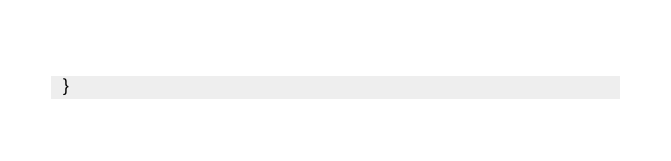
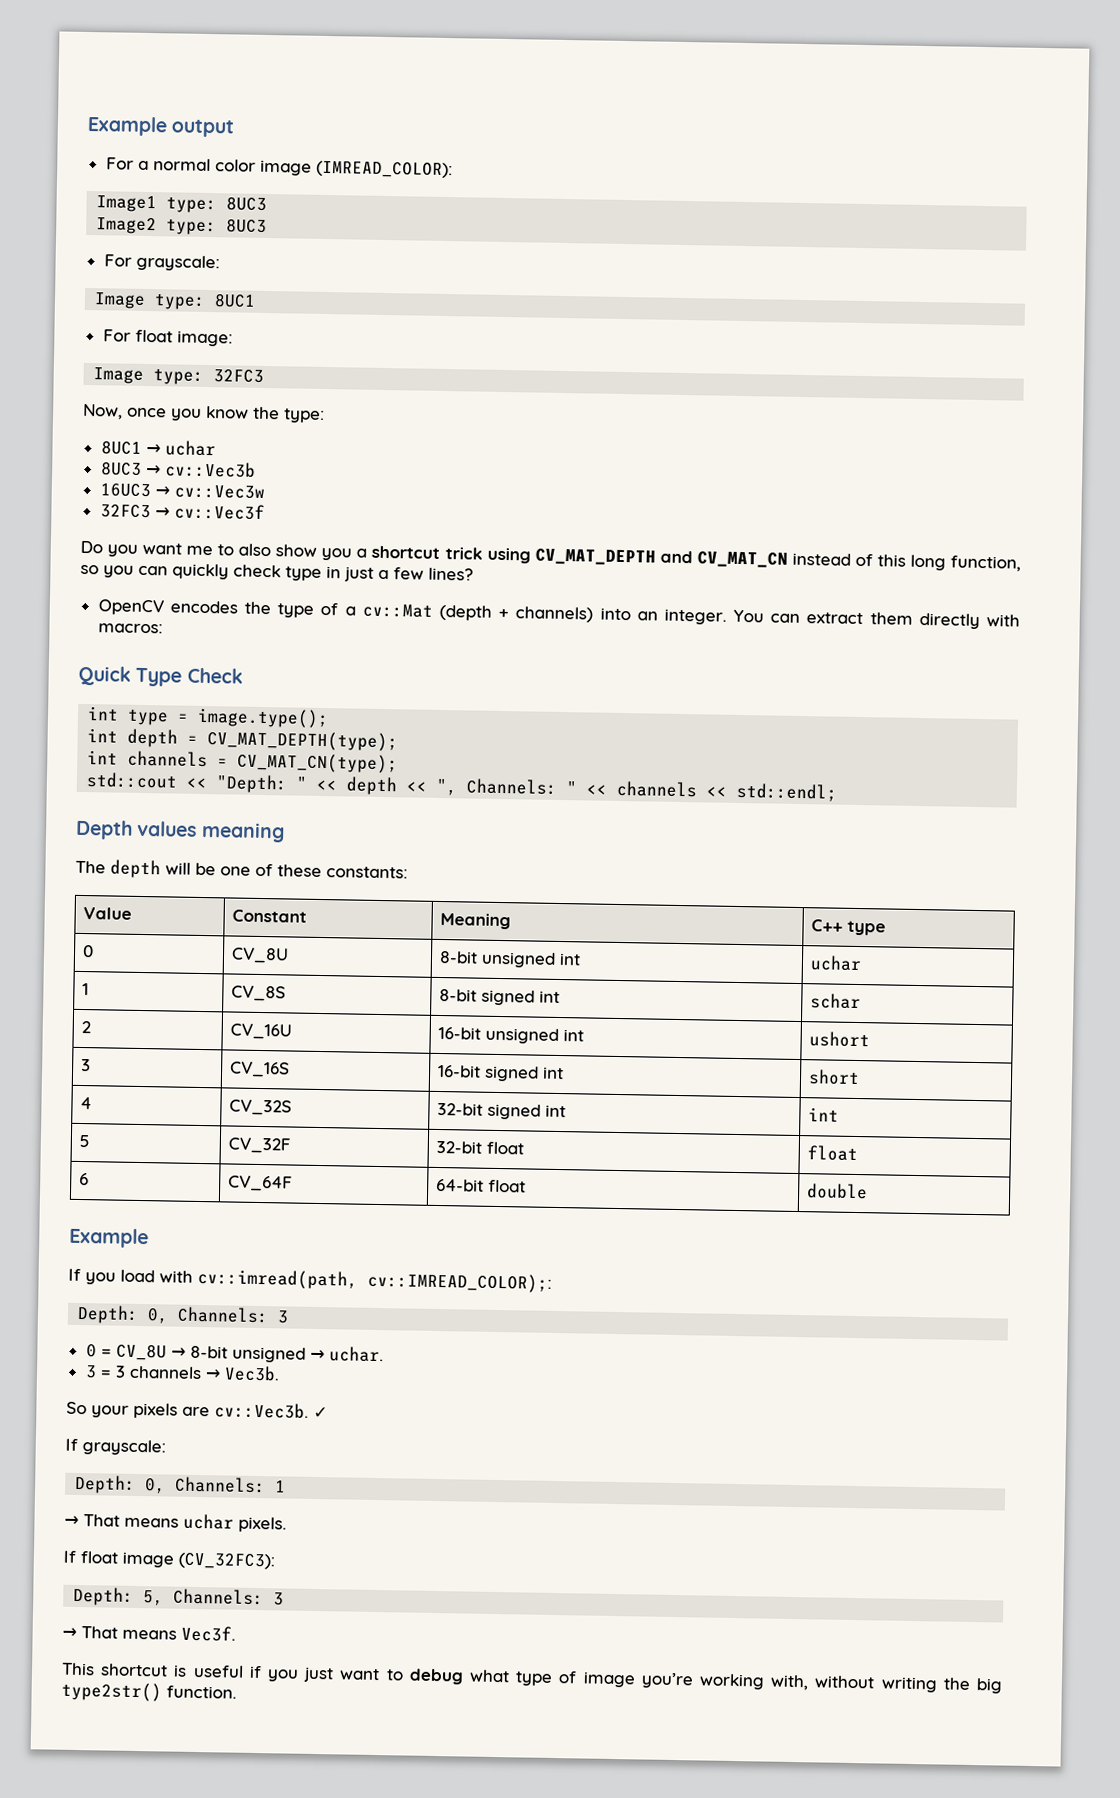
- }
+ Example output
+ For a normal color image (IMREAD_COLOR):
+ Image1 type: 8UC3
+ Image2 type: 8UC3
+ For grayscale:
+ Image type: 8UC1
+ For float image:
+ Image type: 32FC3
+ Now, once you know the type:
+ 8UC1 → uchar
+ 8UC3 → cv::Vec3b
+ 16UC3 → cv::Vec3w
+ 32FC3 → cv::Vec3f
+ Do you want me to also show you a shortcut trick using CV_MAT_DEPTH and CV_MAT_CN instead of this long function, so you can quickly check type in just a few lines?
+ OpenCV encodes the type of a cv::Mat (depth + channels) into an integer. You can extract them directly with macros:
+ Quick Type Check
+ int type = image.type();
+ int depth = CV_MAT_DEPTH(type);
+ int channels = CV_MAT_CN(type);
+ std::cout << "Depth: " << depth << ", Channels: " << channels << std::endl;
+ Depth values meaning
+ The depth will be one of these constants:
+ Value | Constant | Meaning | C++ type
+ 0 | CV_8U | 8-bit unsigned int | uchar
+ 1 | CV_8S | 8-bit signed int | schar
+ 2 | CV_16U | 16-bit unsigned int | ushort
+ 3 | CV_16S | 16-bit signed int | short
+ 4 | CV_32S | 32-bit signed int | int
+ 5 | CV_32F | 32-bit float | float
+ 6 | CV_64F | 64-bit float | double
+ Example
+ If you load with cv::imread(path, cv::IMREAD_COLOR);:
+ Depth: 0, Channels: 3
+ 0 = CV_8U → 8-bit unsigned → uchar.
+ 3 = 3 channels → Vec3b.
+ So your pixels are cv::Vec3b. ✓
+ If grayscale:
+ Depth: 0, Channels: 1
+ → That means uchar pixels.
+ If float image (CV_32FC3):
+ Depth: 5, Channels: 3
+ → That means Vec3f.
+ This shortcut is useful if you just want to debug what type of image you’re working with, without writing the big type2str() function.

